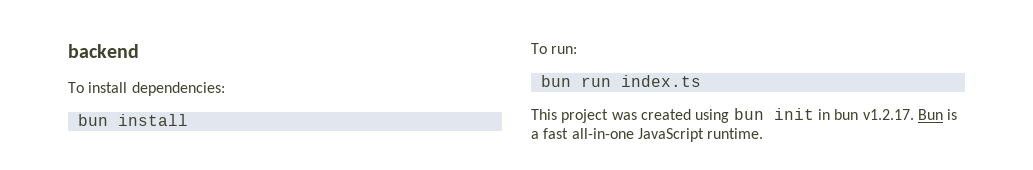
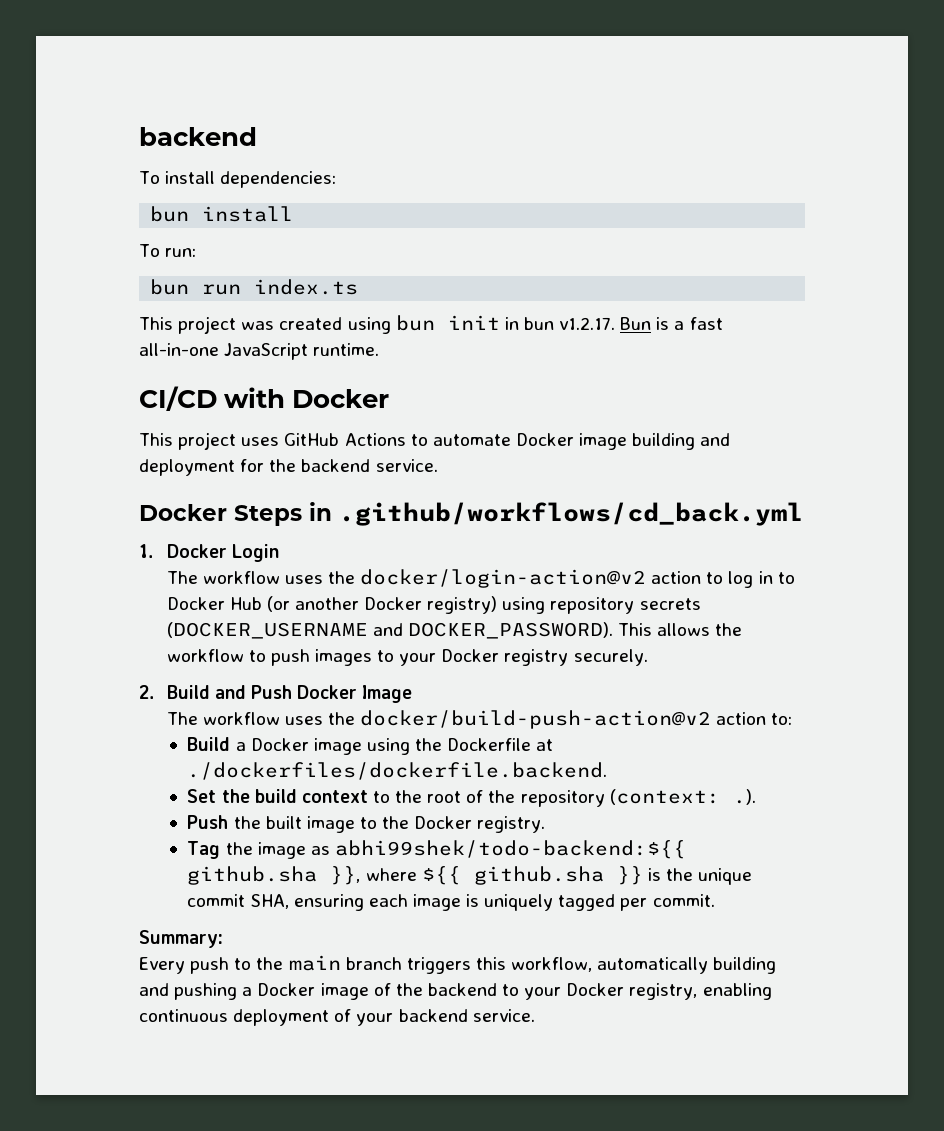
+ CI/CD with Docker
+ This project uses GitHub Actions to automate Docker image building and deployment for the backend service.
+ Docker Steps in .github/workflows/cd_back.yml
+ 1. Docker Login
+ The workflow uses the docker/login-action@v2 action to log in to Docker Hub (or another Docker registry) using repository secrets (DOCKER_USERNAME and DOCKER_PASSWORD). This allows the workflow to push images to your Docker registry securely.
+ 2. Build and Push Docker Image
+ The workflow uses the docker/build-push-action@v2 action to:
+ Build a Docker image using the Dockerfile at ./dockerfiles/dockerfile.backend.
+ Set the build context to the root of the repository (context: .).
+ Push the built image to the Docker registry.
+ Tag the image as abhi99shek/todo-backend:${{ github.sha }}, where ${{ github.sha }} is the unique commit SHA, ensuring each image is uniquely tagged per commit.
+ Summary:
+ Every push to the main branch triggers this workflow, automatically building and pushing a Docker image of the backend to your Docker registry, enabling continuous deployment of your backend service.

